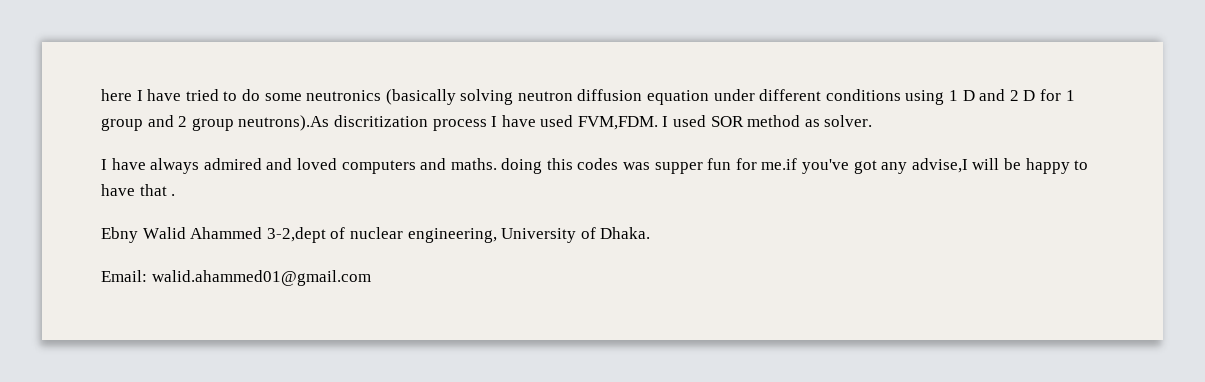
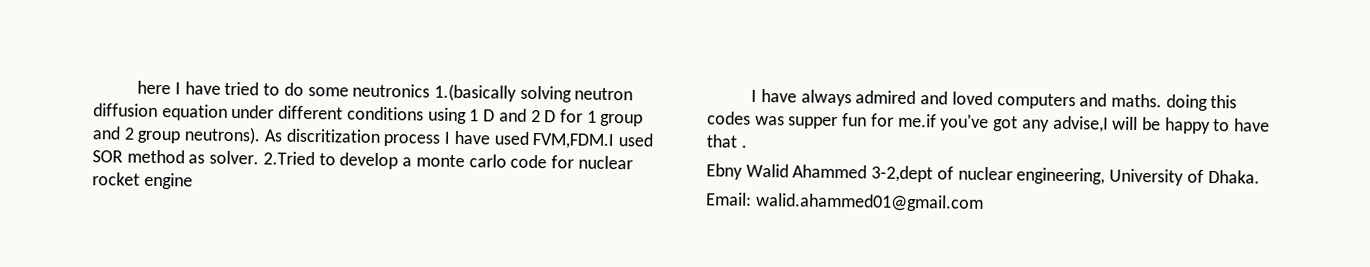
- here I have tried to do some neutronics (basically solving neutron diffusion equation under different conditions using 1 D and 2 D for 1 group and 2 group neutrons).As discritization process I have used FVM,FDM. I used SOR method as solver.
+ here I have tried to do some neutronics 1.(basically solving neutron diffusion equation under different conditions using 1 D and 2 D for 1 group and 2 group neutrons). As discritization process I have used FVM,FDM.I used SOR method as solver. 2.Tried to develop a monte carlo code for nuclear rocket engine

